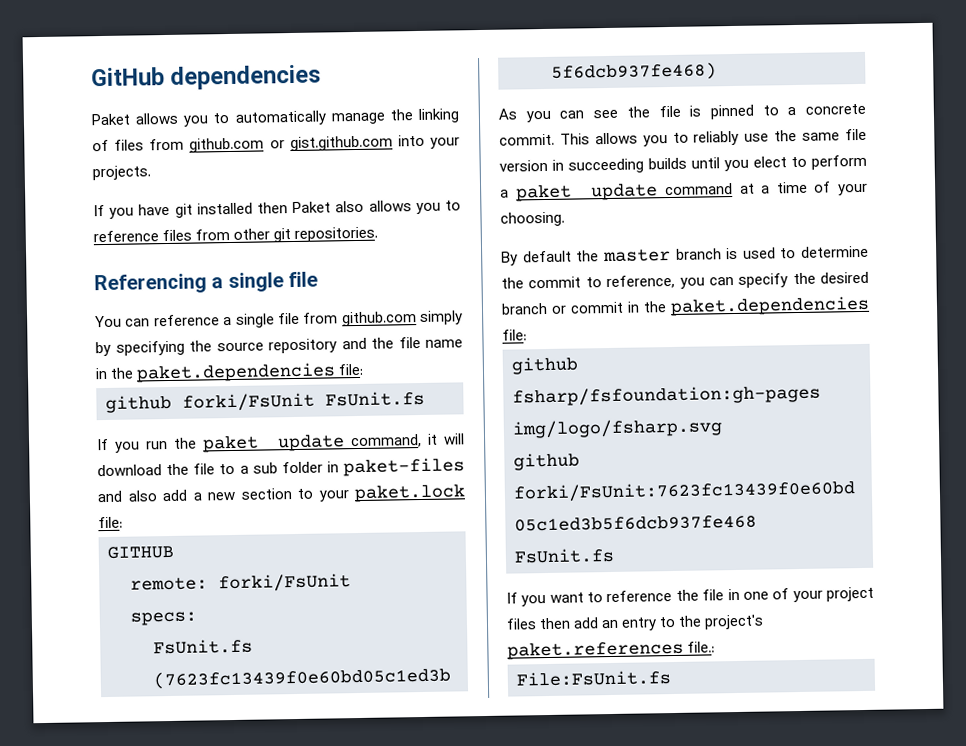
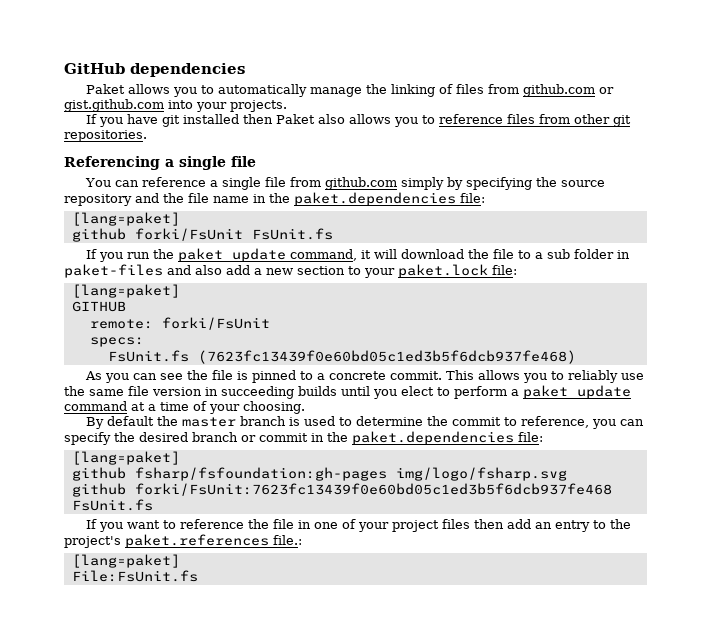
  You can reference a single file from github.com simply by specifying the source repository and the file name in the paket.dependencies file:
+ [lang=paket]
  If you run the paket update command, it will download the file to a sub folder in paket-files and also add a new section to your paket.lock file:
+ [lang=paket]
  By default the master branch is used to determine the commit to reference, you can specify the desired branch or commit in the paket.dependencies file:
+ [lang=paket]
  If you want to reference the file in one of your project files then add an entry to the project's paket.references file.:
+ [lang=paket]

